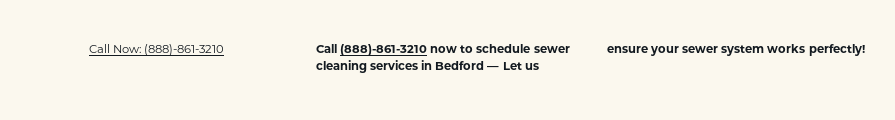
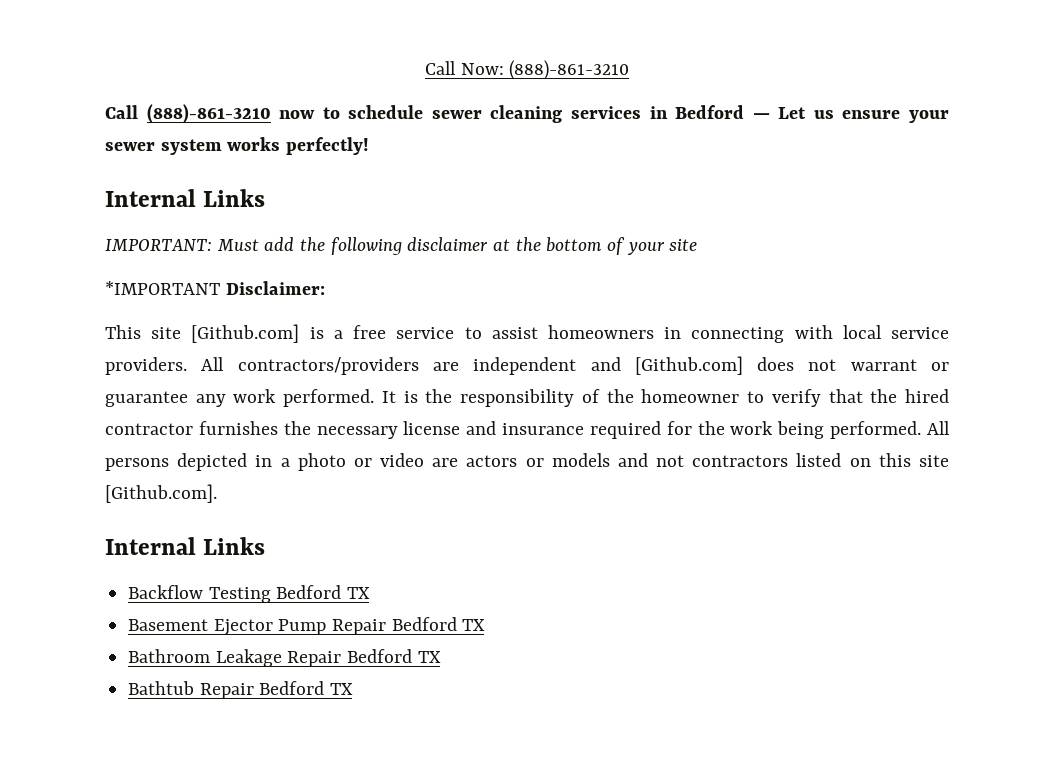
  Call (888)-861-3210 now to schedule sewer cleaning services in Bedford — Let us ensure your sewer system works perfectly!
+ Internal Links
+ IMPORTANT: Must add the following disclaimer at the bottom of your site
+ *IMPORTANT Disclaimer:
+ This site [Github.com] is a free service to assist homeowners in connecting with local service providers. All contractors/providers are independent and [Github.com] does not warrant or guarantee any work performed. It is the responsibility of the homeowner to verify that the hired contractor furnishes the necessary license and insurance required for the work being performed. All persons depicted in a photo or video are actors or models and not contractors listed on this site [Github.com].
+ Internal Links
+ Backflow Testing Bedford TX
+ Basement Ejector Pump Repair Bedford TX
+ Bathroom Leakage Repair Bedford TX
+ Bathtub Repair Bedford TX

